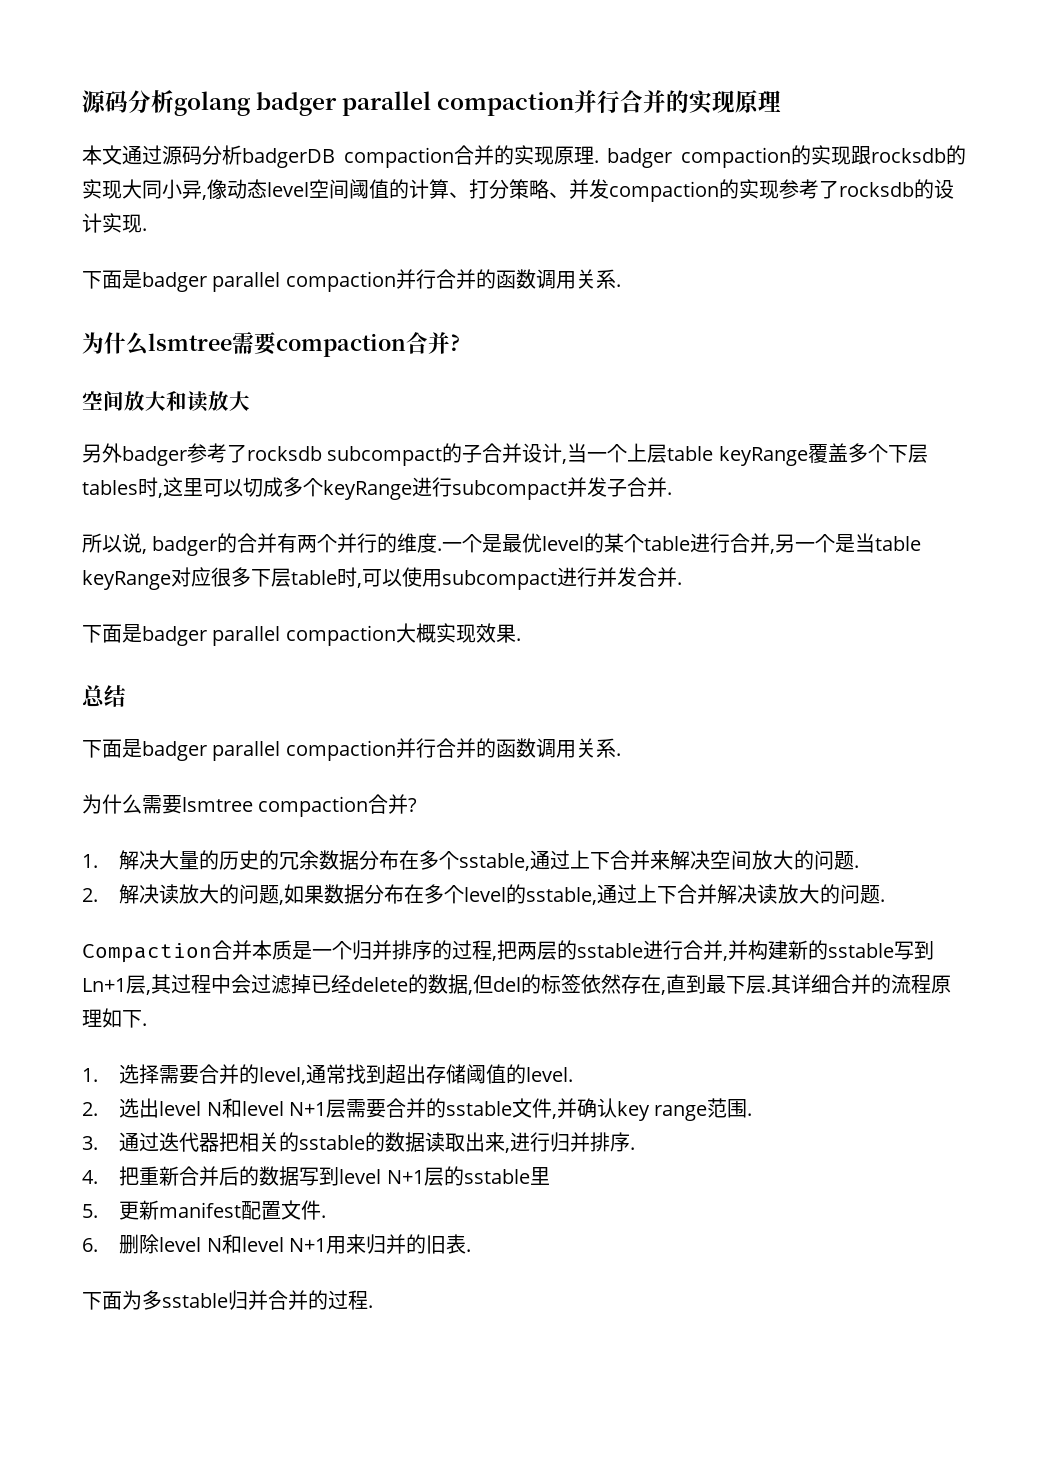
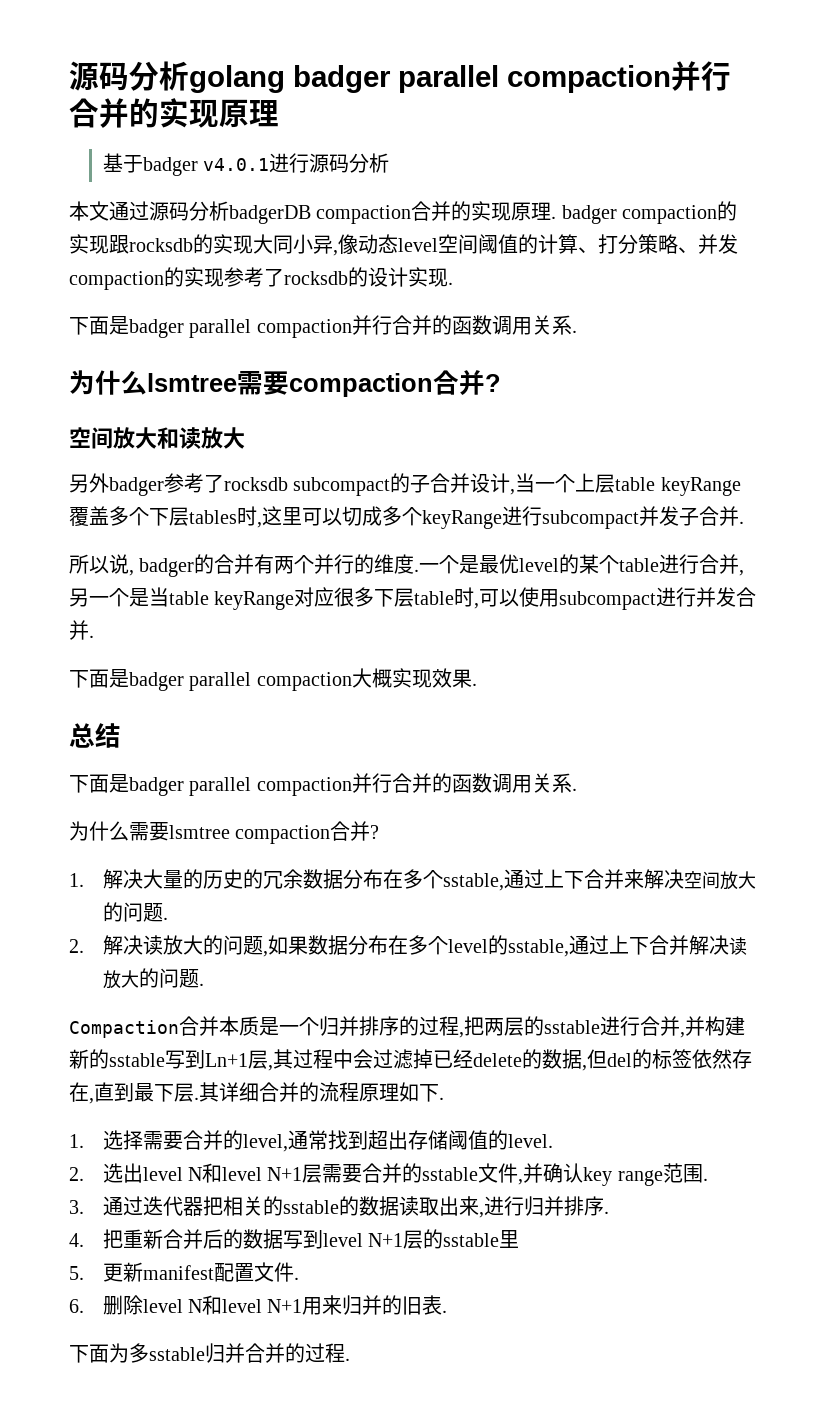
+ 基于badger v4.0.1进行源码分析

